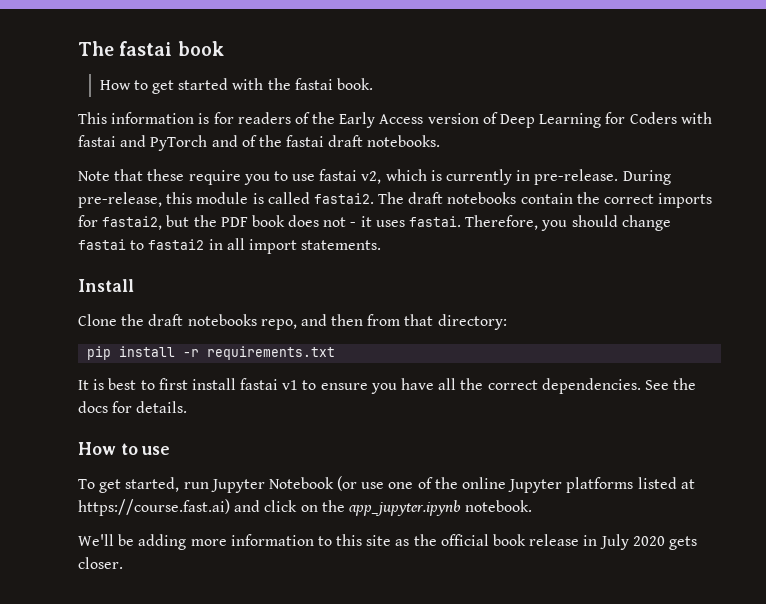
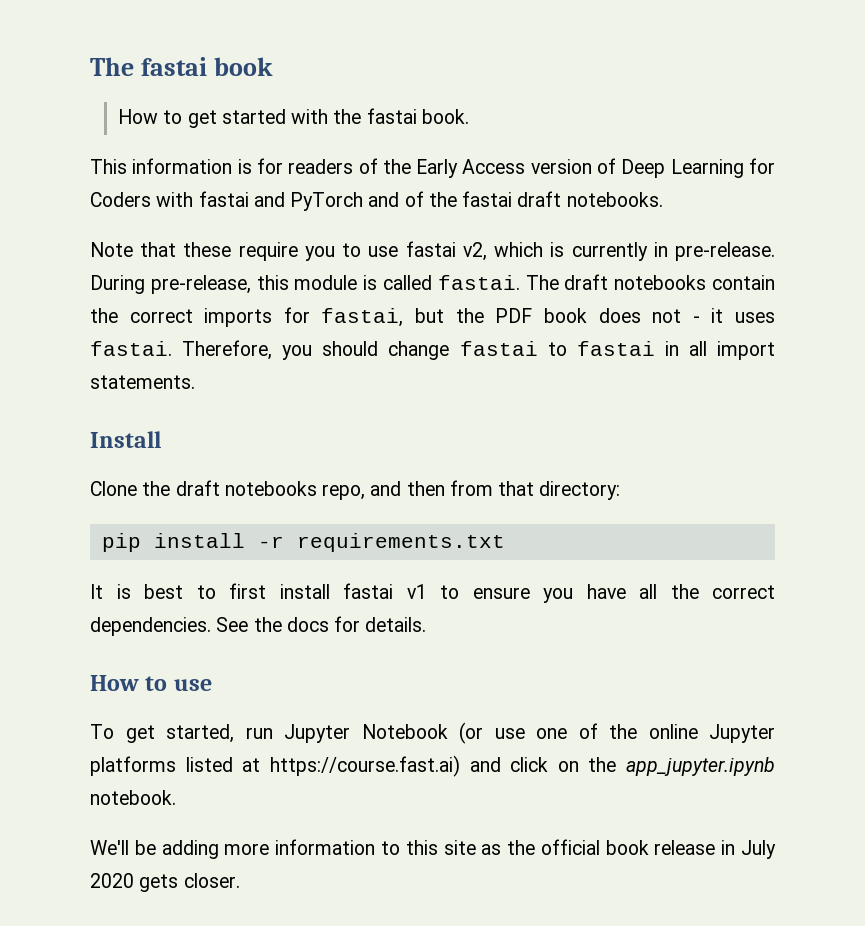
- During pre-release, this module is called fastai2.
+ During pre-release, this module is called fastai.
- The draft notebooks contain the correct imports for fastai2, but the PDF book does not - it uses fastai.
+ The draft notebooks contain the correct imports for fastai, but the PDF book does not - it uses fastai.
- Therefore, you should change fastai to fastai2 in all import statements.
+ Therefore, you should change fastai to fastai in all import statements.

